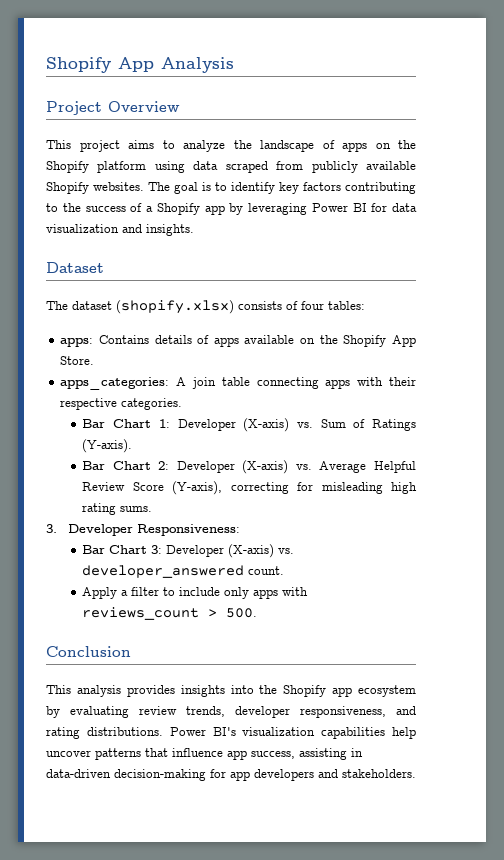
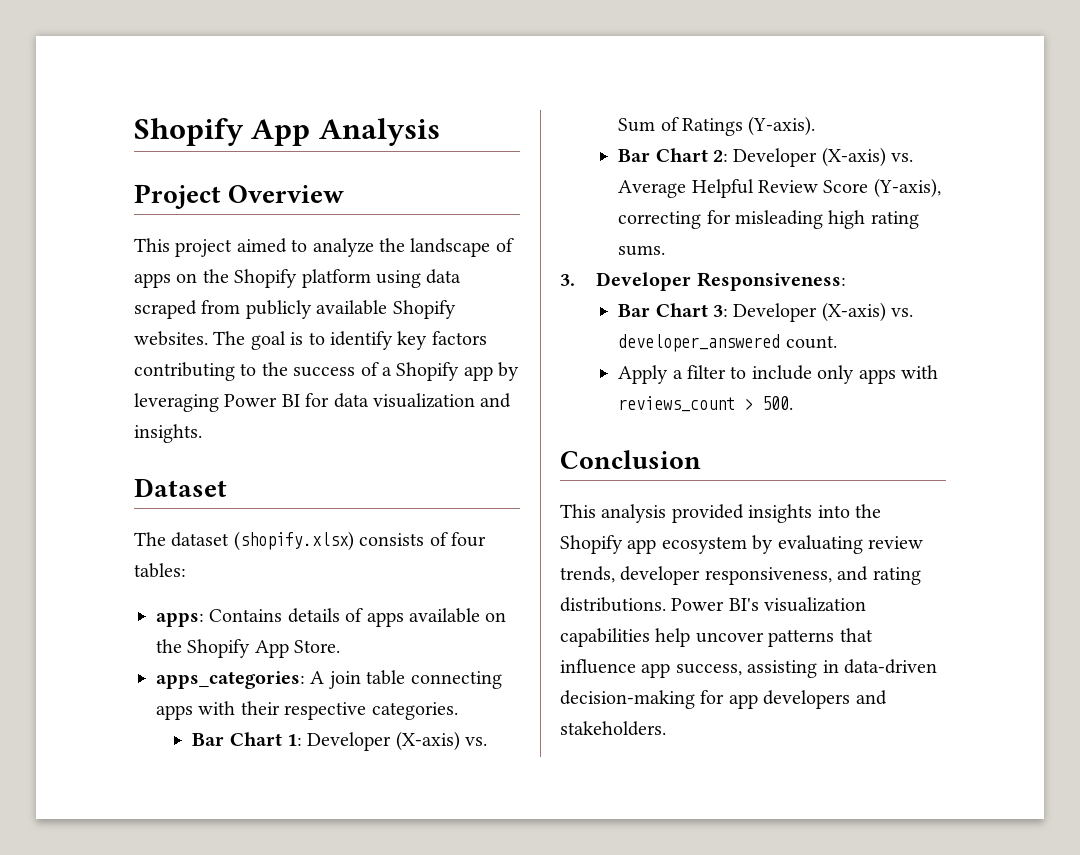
- This project aims to analyze the landscape of apps on the Shopify platform using data scraped from publicly available Shopify websites.
+ This project aimed to analyze the landscape of apps on the Shopify platform using data scraped from publicly available Shopify websites.
- This analysis provides insights into the Shopify app ecosystem by evaluating review trends, developer responsiveness, and rating distributions.
+ This analysis provided insights into the Shopify app ecosystem by evaluating review trends, developer responsiveness, and rating distributions.

